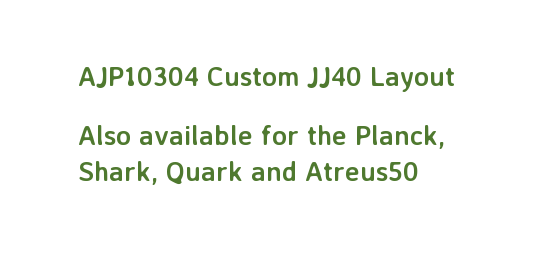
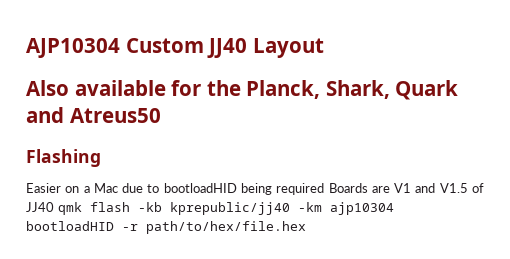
+ Flashing
+ Easier on a Mac due to bootloadHID being required Boards are V1 and V1.5 of JJ40 qmk flash -kb kprepublic/jj40 -km ajp10304 bootloadHID -r path/to/hex/file.hex

